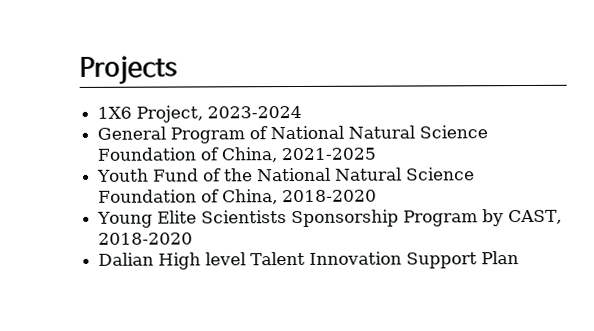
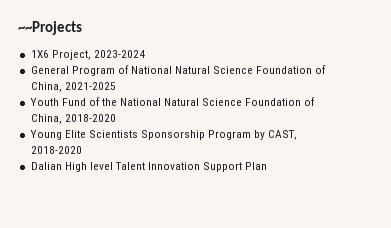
- Projects
+ ~~Projects

